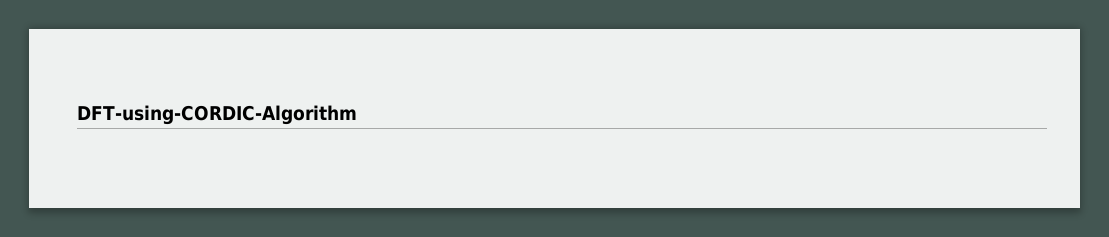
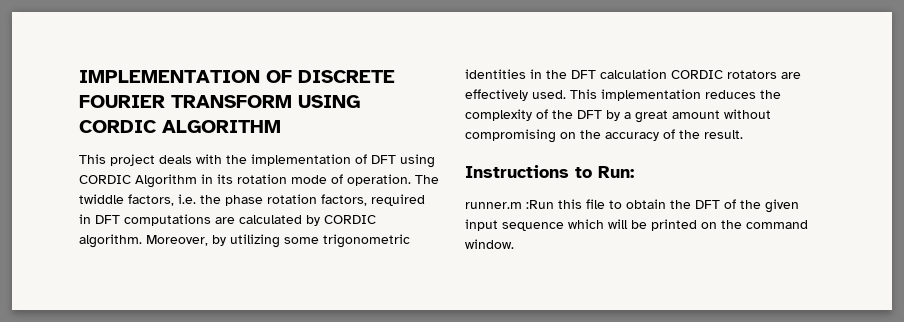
- DFT-using-CORDIC-Algorithm
+ IMPLEMENTATION OF DISCRETE FOURIER TRANSFORM USING CORDIC ALGORITHM
+ This project deals with the implementation of DFT using CORDIC Algorithm in its rotation mode of operation. The twiddle factors, i.e. the phase rotation factors, required in DFT computations are calculated by CORDIC algorithm. Moreover, by utilizing some trigonometric identities in the DFT calculation CORDIC rotators are effectively used. This implementation reduces the complexity of the DFT by a great amount without compromising on the accuracy of the result.
+ Instructions to Run:
+ runner.m :Run this file to obtain the DFT of the given input sequence which will be printed on the command window.

